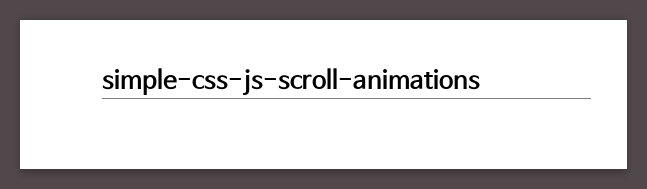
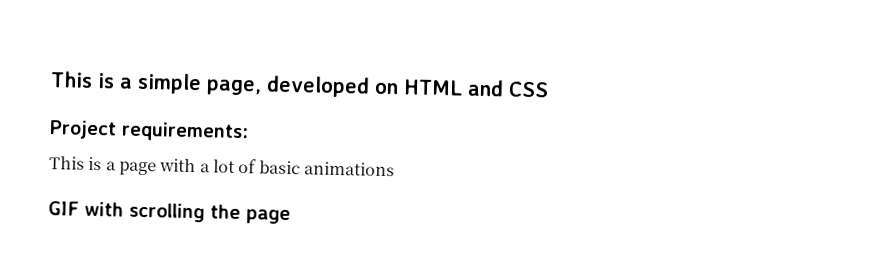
- simple-css-js-scroll-animations
+ This is a simple page, developed on HTML and CSS
+ Project requirements:
+ This is a page with a lot of basic animations
+ GIF with scrolling the page

